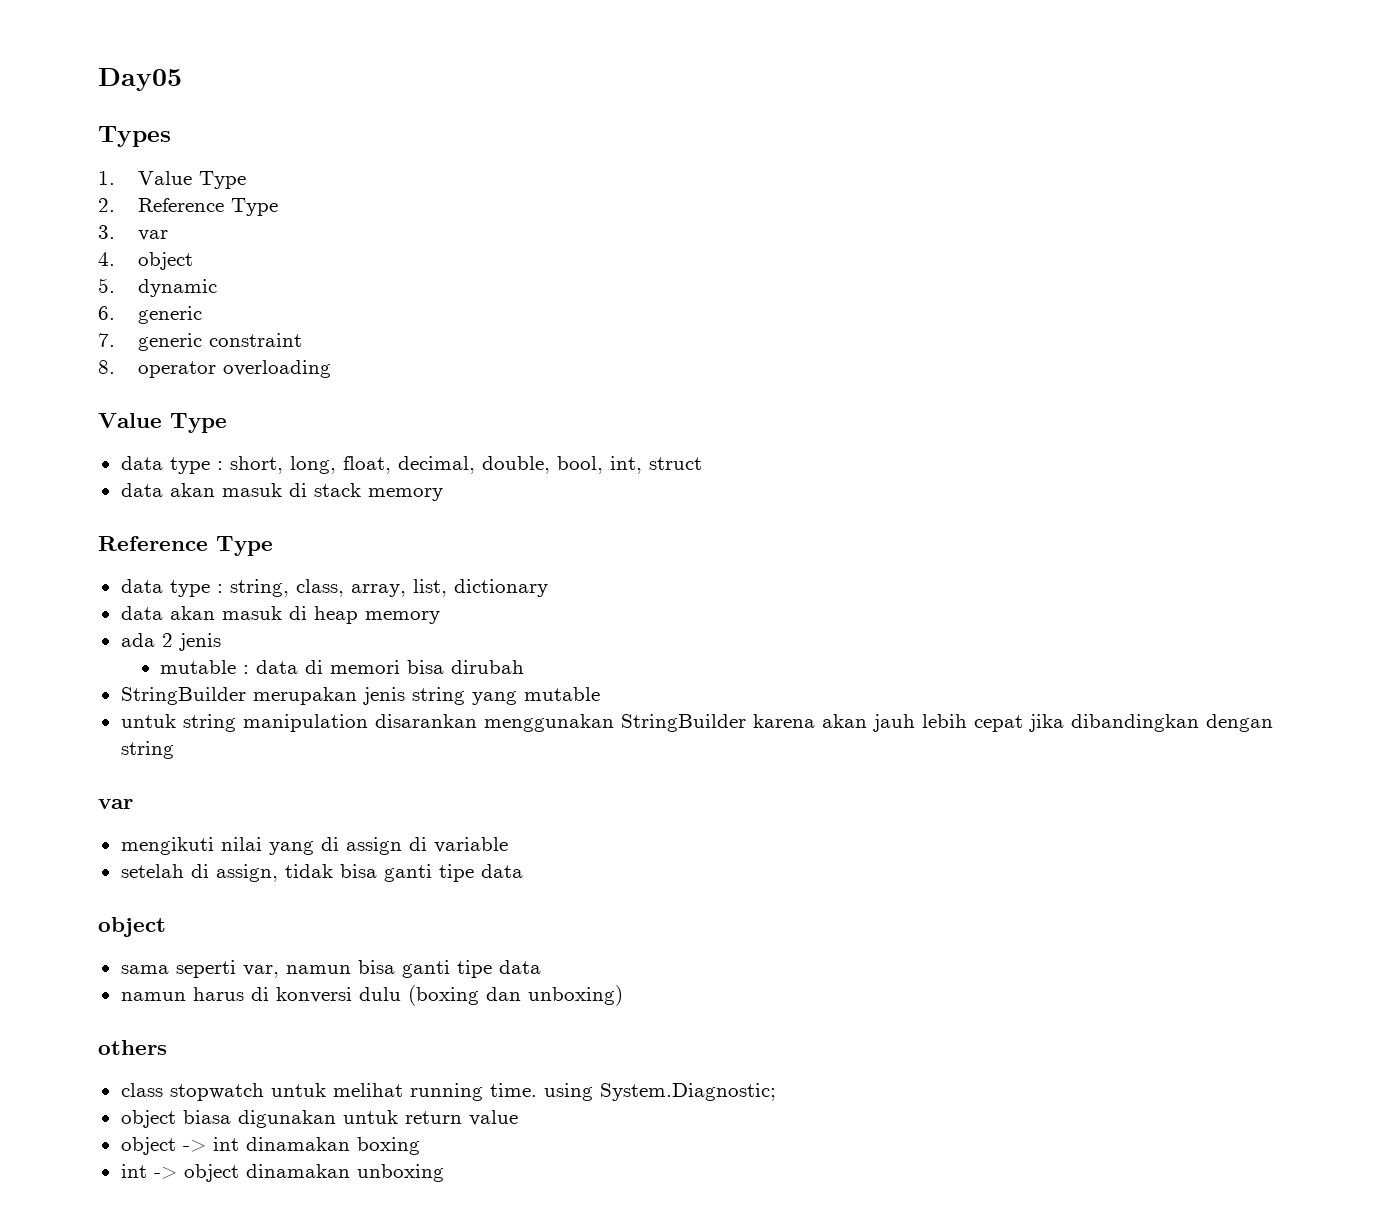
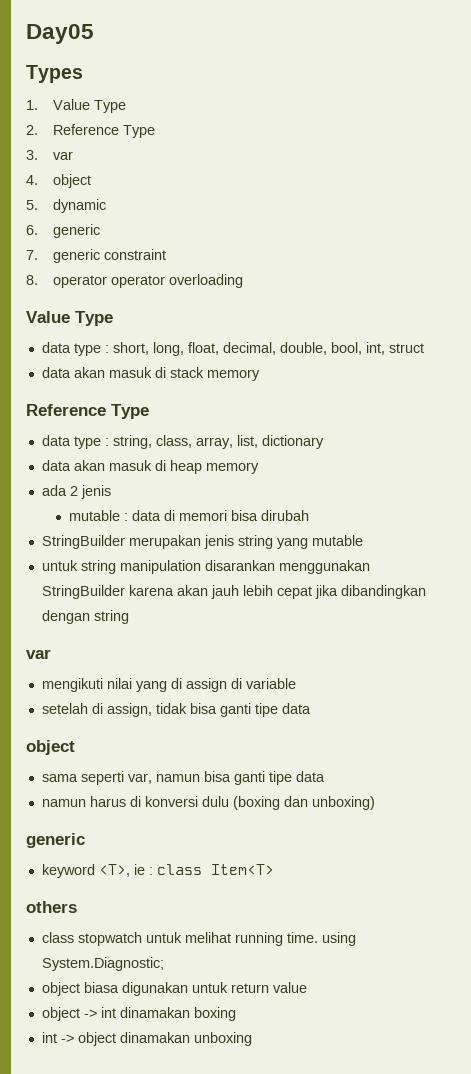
- 8. operator overloading
+ 8. operator operator overloading
  namun harus di konversi dulu (boxing dan unboxing)
+ generic
+ keyword <T>, ie : class Item<T>

